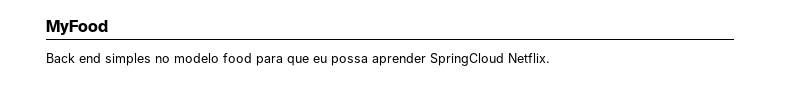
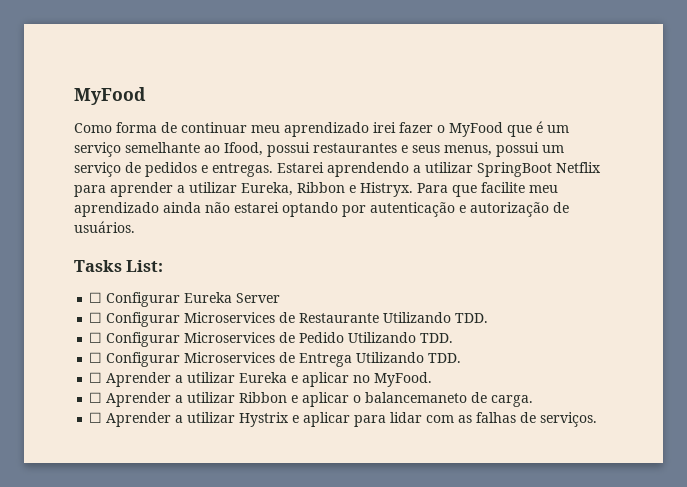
- Back end simples no modelo food para que eu possa aprender SpringCloud Netflix.
+ Como forma de continuar meu aprendizado irei fazer o MyFood que é um serviço semelhante ao Ifood, possui restaurantes e seus menus, possui um serviço de pedidos e entregas. Estarei aprendendo a utilizar SpringBoot Netflix para aprender a utilizar Eureka, Ribbon e Histryx. Para que facilite meu aprendizado ainda não estarei optando por autenticação e autorização de usuários.
+ Tasks List:
+ ☐ Configurar Eureka Server
+ ☐ Configurar Microservices de Restaurante Utilizando TDD.
+ ☐ Configurar Microservices de Pedido Utilizando TDD.
+ ☐ Configurar Microservices de Entrega Utilizando TDD.
+ ☐ Aprender a utilizar Eureka e aplicar no MyFood.
+ ☐ Aprender a utilizar Ribbon e aplicar o balancemaneto de carga.
+ ☐ Aprender a utilizar Hystrix e aplicar para lidar com as falhas de serviços.

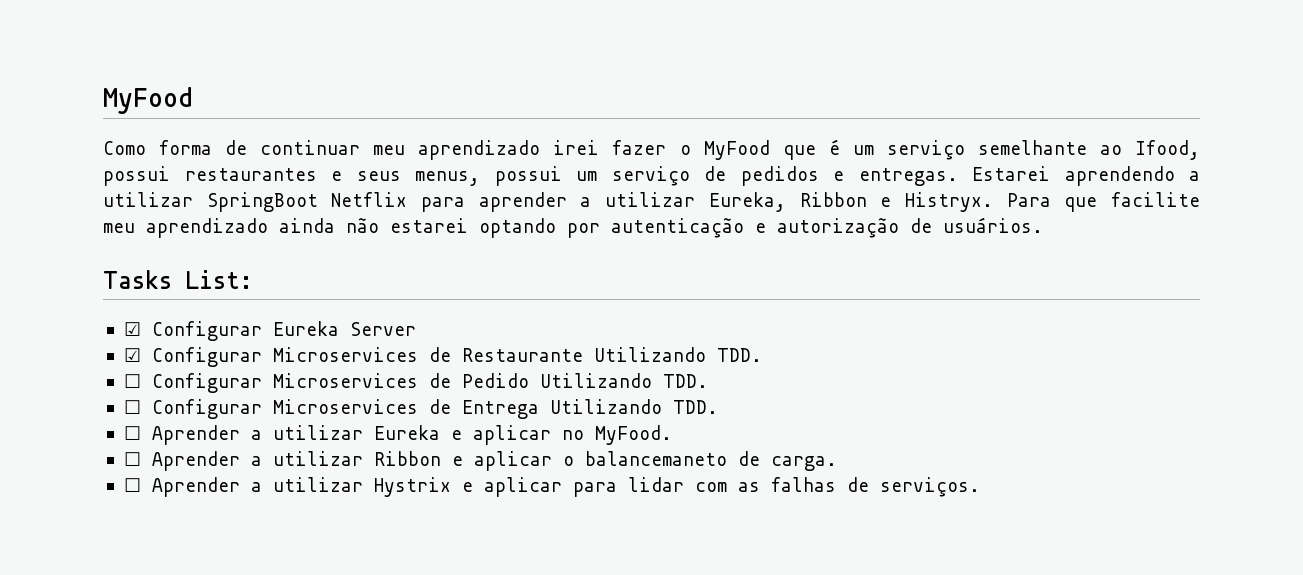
- ☐ Configurar Eureka Server
+ ☑ Configurar Eureka Server
- ☐ Configurar Microservices de Restaurante Utilizando TDD.
+ ☑ Configurar Microservices de Restaurante Utilizando TDD.

